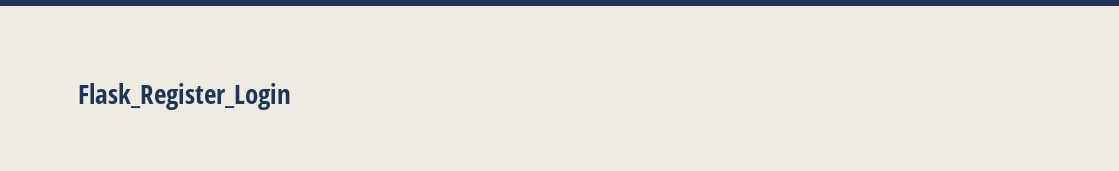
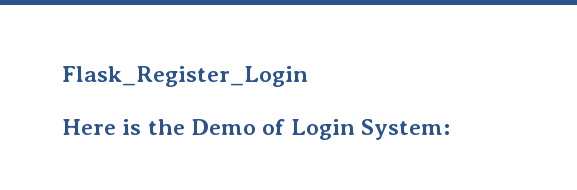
+ Here is the Demo of Login System:

